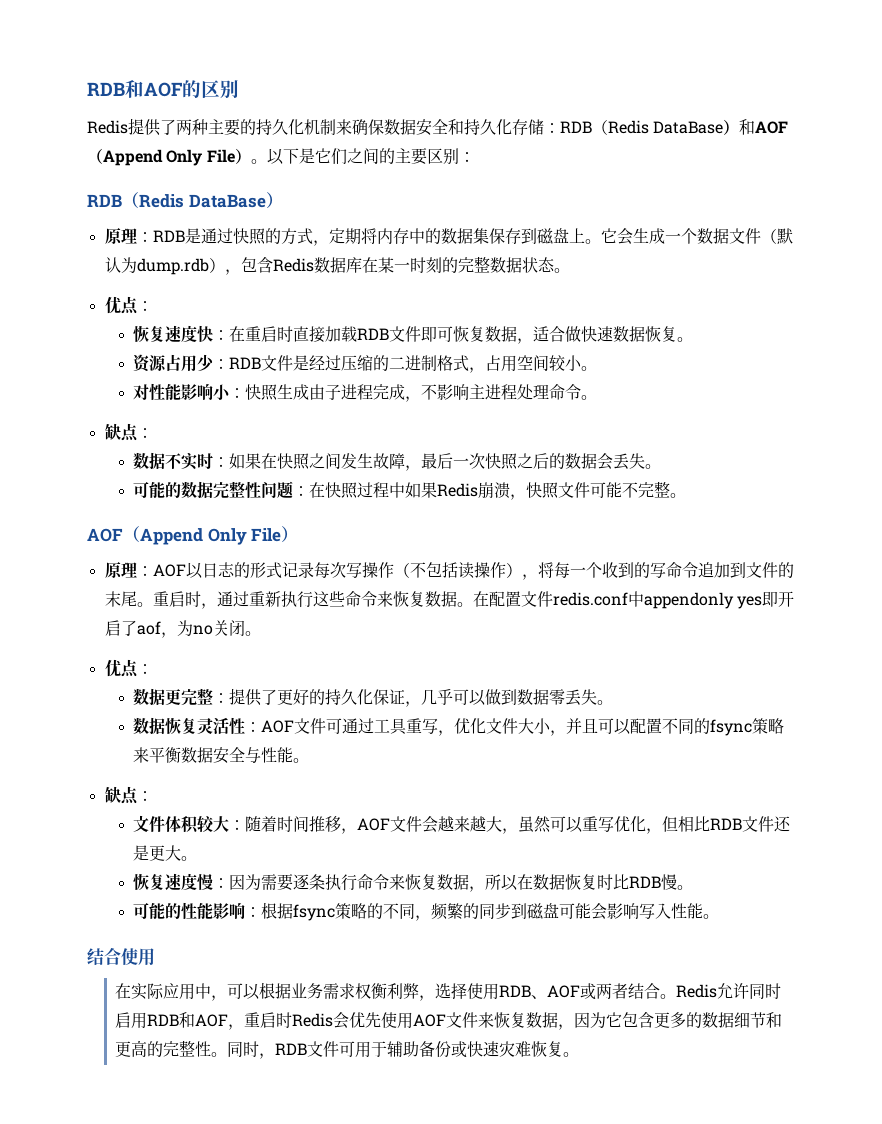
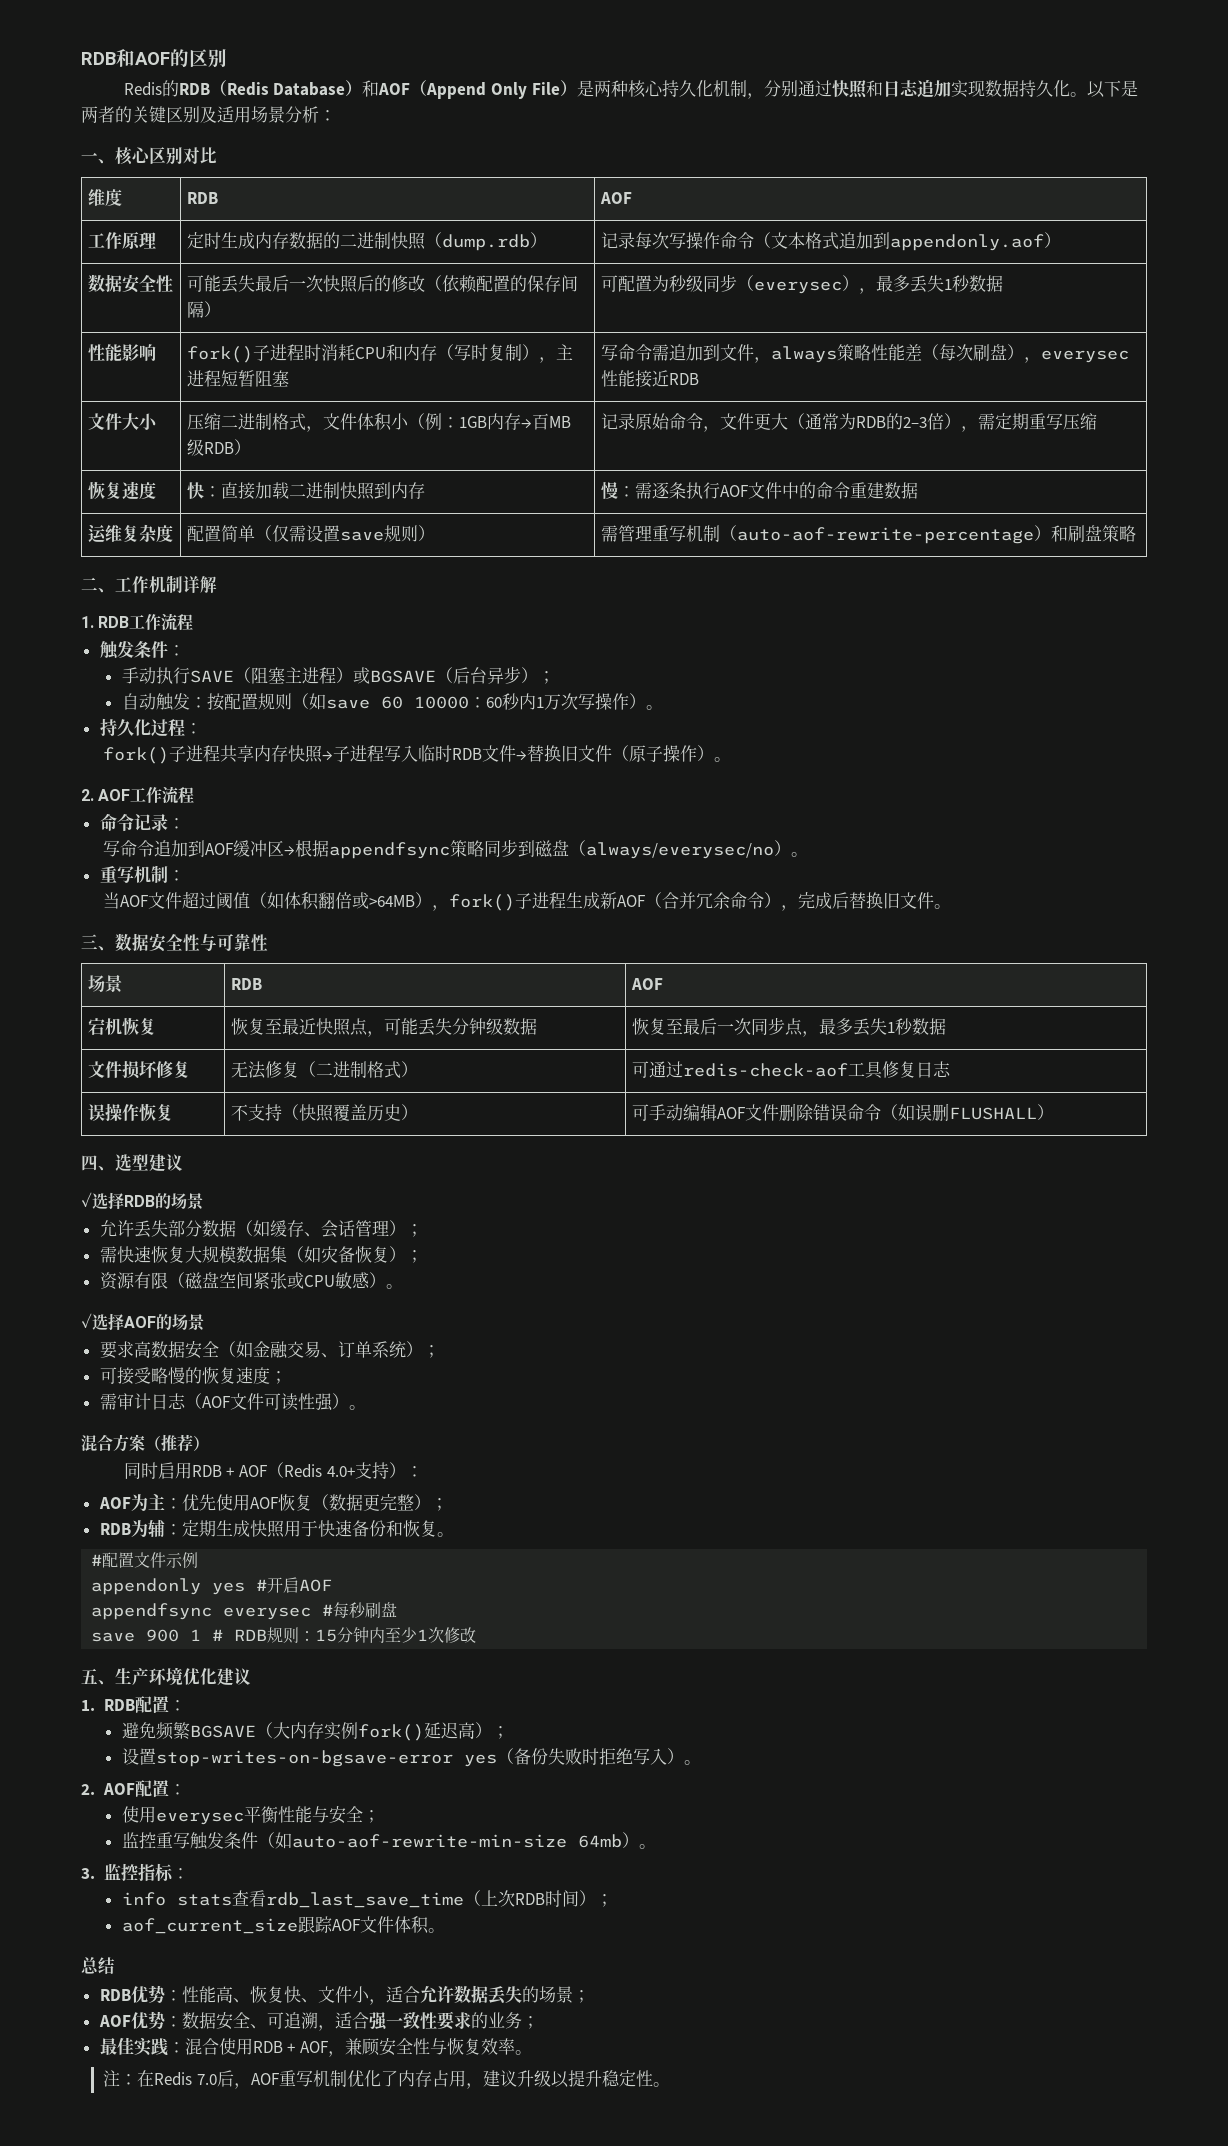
- Redis提供了两种主要的持久化机制来确保数据安全和持久化存储：RDB（Redis DataBase）和AOF（Append Only File）。以下是它们之间的主要区别：
- RDB（Redis DataBase）
- 原理：RDB是通过快照的方式，定期将内存中的数据集保存到磁盘上。它会生成一个数据文件（默认为dump.rdb），包含Redis数据库在某一时刻的完整数据状态。
- 优点：
- 恢复速度快：在重启时直接加载RDB文件即可恢复数据，适合做快速数据恢复。
- 资源占用少：RDB文件是经过压缩的二进制格式，占用空间较小。
- 对性能影响小：快照生成由子进程完成，不影响主进程处理命令。
- 缺点：
- 数据不实时：如果在快照之间发生故障，最后一次快照之后的数据会丢失。
- 可能的数据完整性问题：在快照过程中如果Redis崩溃，快照文件可能不完整。
- AOF（Append Only File）
- 原理：AOF以日志的形式记录每次写操作（不包括读操作），将每一个收到的写命令追加到文件的末尾。重启时，通过重新执行这些命令来恢复数据。在配置文件redis.conf中appendonly yes即开启了aof，为no关闭。
- 优点：
- 数据更完整：提供了更好的持久化保证，几乎可以做到数据零丢失。
- 数据恢复灵活性：AOF文件可通过工具重写，优化文件大小，并且可以配置不同的fsync策略来平衡数据安全与性能。
- 缺点：
- 文件体积较大：随着时间推移，AOF文件会越来越大，虽然可以重写优化，但相比RDB文件还是更大。
- 恢复速度慢：因为需要逐条执行命令来恢复数据，所以在数据恢复时比RDB慢。
- 可能的性能影响：根据fsync策略的不同，频繁的同步到磁盘可能会影响写入性能。
- 结合使用
- 在实际应用中，可以根据业务需求权衡利弊，选择使用RDB、AOF或两者结合。Redis允许同时启用RDB和AOF，重启时Redis会优先使用AOF文件来恢复数据，因为它包含更多的数据细节和更高的完整性。同时，RDB文件可用于辅助备份或快速灾难恢复。
+ Redis的RDB（Redis Database）和AOF（Append Only File）是两种核心持久化机制，分别通过快照和日志追加实现数据持久化。以下是两者的关键区别及适用场景分析：
+ 一、核心区别对比
+ 维度 | RDB | AOF
+ 工作原理 | 定时生成内存数据的二进制快照（dump.rdb） | 记录每次写操作命令（文本格式追加到appendonly.aof）
+ 数据安全性 | 可能丢失最后一次快照后的修改（依赖配置的保存间隔） | 可配置为秒级同步（everysec），最多丢失1秒数据
+ 性能影响 | fork()子进程时消耗CPU和内存（写时复制），主进程短暂阻塞 | 写命令需追加到文件，always策略性能差（每次刷盘），everysec性能接近RDB
+ 文件大小 | 压缩二进制格式，文件体积小（例：1GB内存→百MB级RDB） | 记录原始命令，文件更大（通常为RDB的2–3倍），需定期重写压缩
+ 恢复速度 | 快：直接加载二进制快照到内存 | 慢：需逐条执行AOF文件中的命令重建数据
+ 运维复杂度 | 配置简单（仅需设置save规则） | 需管理重写机制（auto-aof-rewrite-percentage）和刷盘策略
+ 二、工作机制详解
+ 1. RDB工作流程
+ 触发条件：
+ 手动执行SAVE（阻塞主进程）或BGSAVE（后台异步）；
+ 自动触发：按配置规则（如save 60 10000：60秒内1万次写操作）。
+ 持久化过程：
+ fork()子进程共享内存快照→子进程写入临时RDB文件→替换旧文件（原子操作）。
+ 2. AOF工作流程
+ 命令记录：
+ 写命令追加到AOF缓冲区→根据appendfsync策略同步到磁盘（always/everysec/no）。
+ 重写机制：
+ 当AOF文件超过阈值（如体积翻倍或>64MB），fork()子进程生成新AOF（合并冗余命令），完成后替换旧文件。
+ 三、数据安全性与可靠性
+ 场景 | RDB | AOF
+ 宕机恢复 | 恢复至最近快照点，可能丢失分钟级数据 | 恢复至最后一次同步点，最多丢失1秒数据
+ 文件损坏修复 | 无法修复（二进制格式） | 可通过redis-check-aof工具修复日志
+ 误操作恢复 | 不支持（快照覆盖历史） | 可手动编辑AOF文件删除错误命令（如误删FLUSHALL）
+ 四、选型建议
+ ✓选择RDB的场景
+ 允许丢失部分数据（如缓存、会话管理）；
+ 需快速恢复大规模数据集（如灾备恢复）；
+ 资源有限（磁盘空间紧张或CPU敏感）。
+ ✓选择AOF的场景
+ 要求高数据安全（如金融交易、订单系统）；
+ 可接受略慢的恢复速度；
+ 需审计日志（AOF文件可读性强）。
+ 混合方案（推荐）
+ 同时启用RDB + AOF（Redis 4.0+支持）：
+ AOF为主：优先使用AOF恢复（数据更完整）；
+ RDB为辅：定期生成快照用于快速备份和恢复。
+ #配置文件示例
+ appendonly yes #开启AOF
+ appendfsync everysec #每秒刷盘
+ save 900 1 # RDB规则：15分钟内至少1次修改
+ 五、生产环境优化建议
+ 1. RDB配置：
+ 避免频繁BGSAVE（大内存实例fork()延迟高）；
+ 设置stop-writes-on-bgsave-error yes（备份失败时拒绝写入）。
+ 2. AOF配置：
+ 使用everysec平衡性能与安全；
+ 监控重写触发条件（如auto-aof-rewrite-min-size 64mb）。
+ 3.监控指标：
+ info stats查看rdb_last_save_time（上次RDB时间）；
+ aof_current_size跟踪AOF文件体积。
+ 总结
+ RDB优势：性能高、恢复快、文件小，适合允许数据丢失的场景；
+ AOF优势：数据安全、可追溯，适合强一致性要求的业务；
+ 最佳实践：混合使用RDB + AOF，兼顾安全性与恢复效率。
+ 注：在Redis 7.0后，AOF重写机制优化了内存占用，建议升级以提升稳定性。

